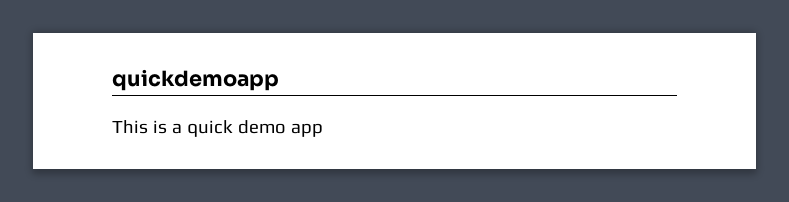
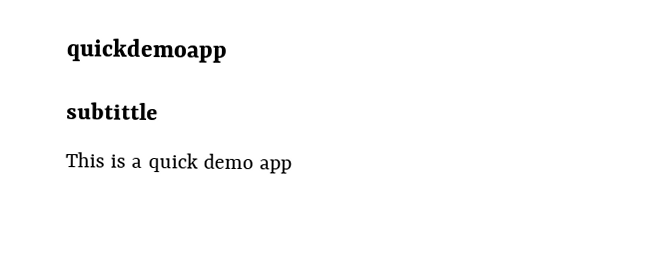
+ subtittle

